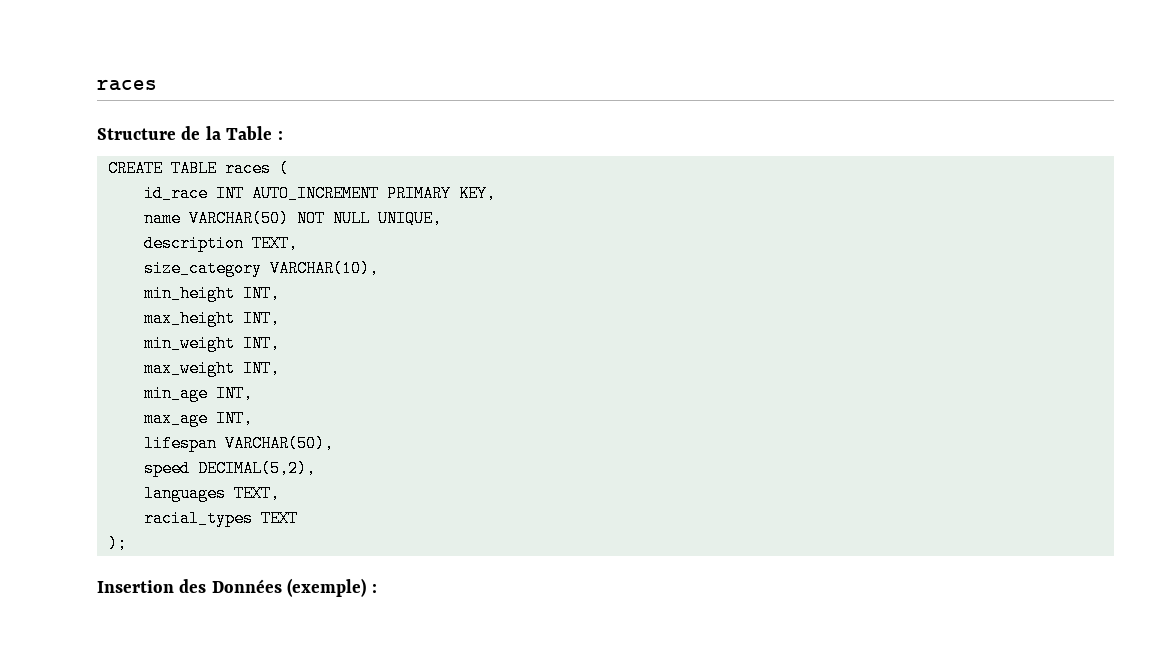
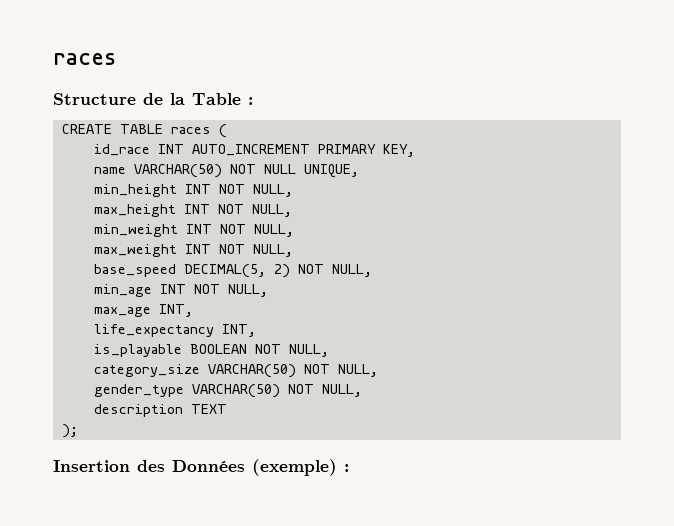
- description TEXT,
- size_category VARCHAR(10),
- min_height INT,
- max_height INT,
- min_weight INT,
- max_weight INT,
- min_age INT,
+ min_height INT NOT NULL,
+ max_height INT NOT NULL,
+ min_weight INT NOT NULL,
+ max_weight INT NOT NULL,
+ base_speed DECIMAL(5, 2) NOT NULL,
+ min_age INT NOT NULL,
  max_age INT,
- lifespan VARCHAR(50),
- speed DECIMAL(5,2),
- languages TEXT,
- racial_types TEXT
+ life_expectancy INT,
+ is_playable BOOLEAN NOT NULL,
+ category_size VARCHAR(50) NOT NULL,
+ gender_type VARCHAR(50) NOT NULL,
+ description TEXT

